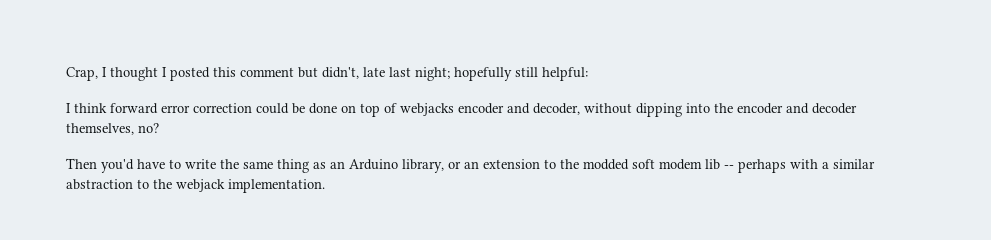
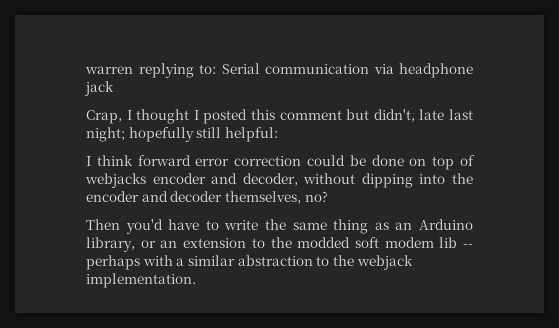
+ warren replying to: Serial communication via headphone jack

